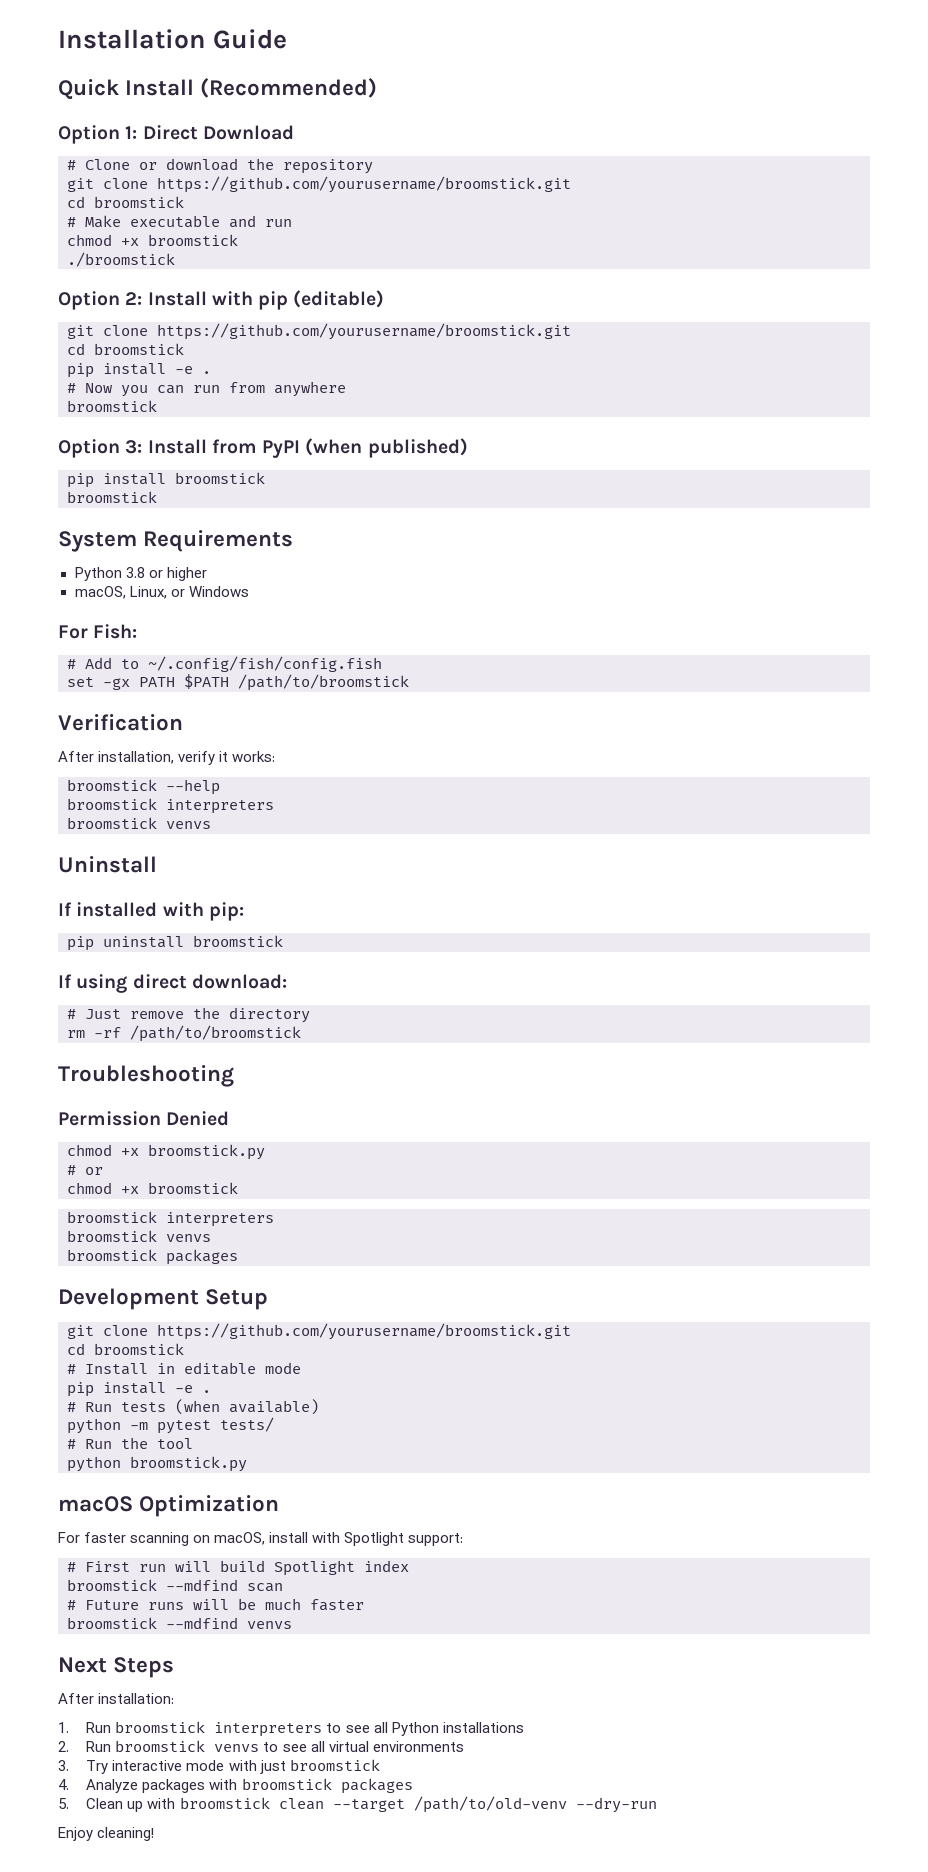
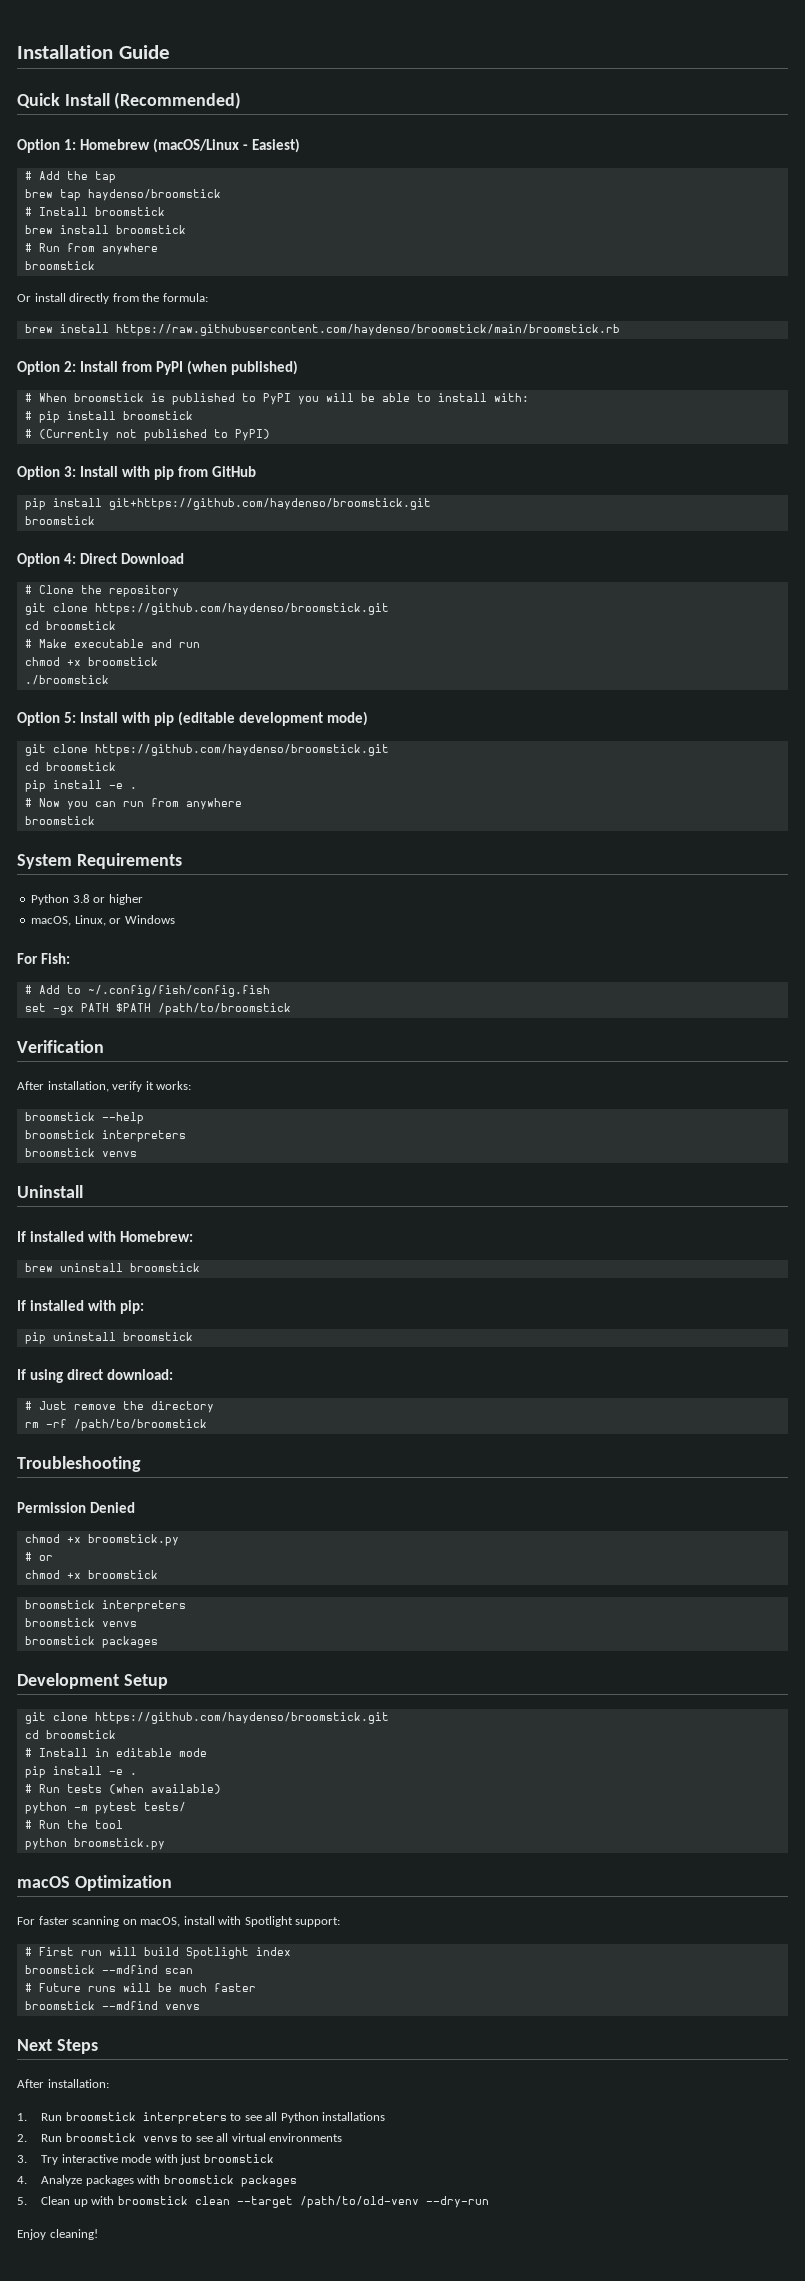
- Option 1: Direct Download
+ Option 1: Homebrew (macOS/Linux - Easiest)
+ # Add the tap
+ brew tap haydenso/broomstick
+ # Install broomstick
+ brew install broomstick
+ # Run from anywhere
+ broomstick
+ Or install directly from the formula:
+ brew install https://raw.githubusercontent.com/haydenso/broomstick/main/broomstick.rb
+ Option 2: Install from PyPI (when published)
+ # When broomstick is published to PyPI you will be able to install with:
+ # pip install broomstick
+ # (Currently not published to PyPI)
+ Option 3: Install with pip from GitHub
+ pip install git+https://github.com/haydenso/broomstick.git
+ broomstick
+ Option 4: Direct Download
- # Clone or download the repository
- git clone https://github.com/yourusername/broomstick.git
+ # Clone the repository
+ git clone https://github.com/haydenso/broomstick.git
- Option 2: Install with pip (editable)
- git clone https://github.com/yourusername/broomstick.git
+ Option 5: Install with pip (editable development mode)
+ git clone https://github.com/haydenso/broomstick.git
- Option 3: Install from PyPI (when published)
- pip install broomstick
- broomstick
+ If installed with Homebrew:
+ brew uninstall broomstick
  Development Setup
- git clone https://github.com/yourusername/broomstick.git
+ git clone https://github.com/haydenso/broomstick.git

